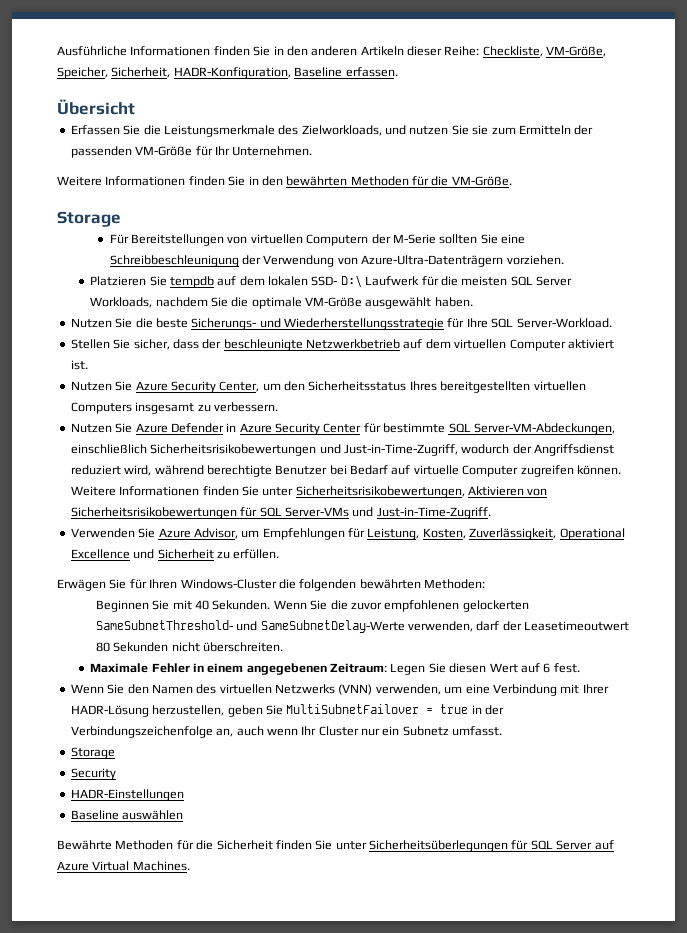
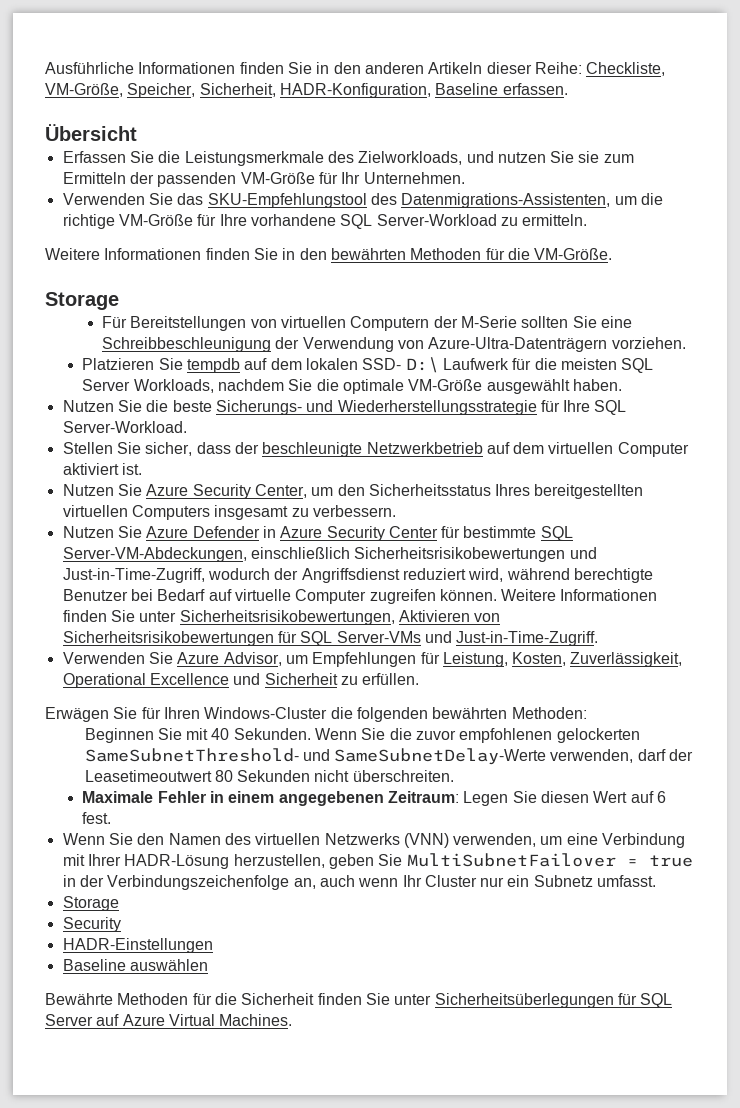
+ Verwenden Sie das SKU-Empfehlungstool des Datenmigrations-Assistenten, um die richtige VM-Größe für Ihre vorhandene SQL Server-Workload zu ermitteln.

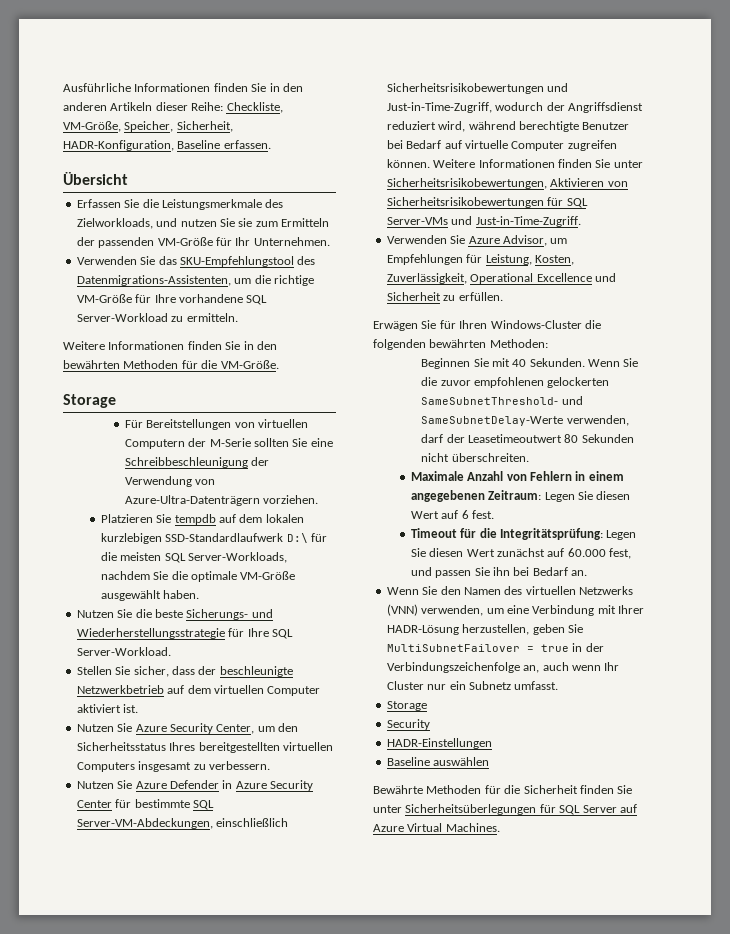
- Platzieren Sie tempdb auf dem lokalen SSD- D:\ Laufwerk für die meisten SQL Server Workloads, nachdem Sie die optimale VM-Größe ausgewählt haben.
+ Platzieren Sie tempdb auf dem lokalen kurzlebigen SSD-Standardlaufwerk D:\ für die meisten SQL Server-Workloads, nachdem Sie die optimale VM-Größe ausgewählt haben.
- Maximale Fehler in einem angegebenen Zeitraum: Legen Sie diesen Wert auf 6 fest.
+ Maximale Anzahl von Fehlern in einem angegebenen Zeitraum: Legen Sie diesen Wert auf 6 fest.
+ Timeout für die Integritätsprüfung: Legen Sie diesen Wert zunächst auf 60.000 fest, und passen Sie ihn bei Bedarf an.

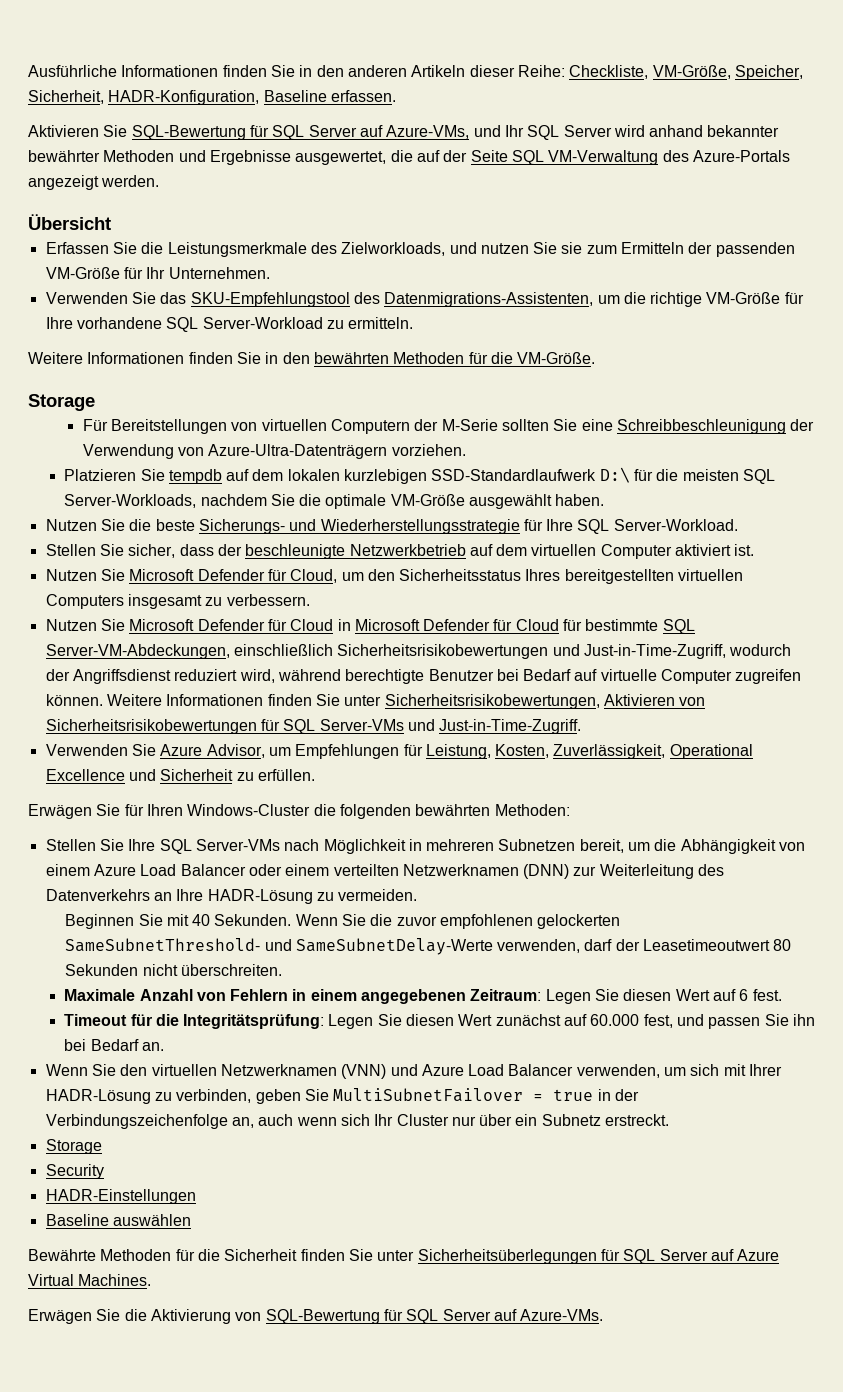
+ Aktivieren Sie SQL-Bewertung für SQL Server auf Azure-VMs, und Ihr SQL Server wird anhand bekannter bewährter Methoden und Ergebnisse ausgewertet, die auf der Seite SQL VM-Verwaltung des Azure-Portals angezeigt werden.
- Nutzen Sie Azure Security Center, um den Sicherheitsstatus Ihres bereitgestellten virtuellen Computers insgesamt zu verbessern.
+ Nutzen Sie Microsoft Defender für Cloud, um den Sicherheitsstatus Ihres bereitgestellten virtuellen Computers insgesamt zu verbessern.
- Nutzen Sie Azure Defender in Azure Security Center für bestimmte SQL Server-VM-Abdeckungen, einschließlich Sicherheitsrisikobewertungen und Just-in-Time-Zugriff, wodurch der Angriffsdienst reduziert wird, während berechtigte Benutzer bei Bedarf auf virtuelle Computer zugreifen können.
+ Nutzen Sie Microsoft Defender für Cloud in Microsoft Defender für Cloud für bestimmte SQL Server-VM-Abdeckungen, einschließlich Sicherheitsrisikobewertungen und Just-in-Time-Zugriff, wodurch der Angriffsdienst reduziert wird, während berechtigte Benutzer bei Bedarf auf virtuelle Computer zugreifen können.
+ Stellen Sie Ihre SQL Server-VMs nach Möglichkeit in mehreren Subnetzen bereit, um die Abhängigkeit von einem Azure Load Balancer oder einem verteilten Netzwerknamen (DNN) zur Weiterleitung des Datenverkehrs an Ihre HADR-Lösung zu vermeiden.
- Wenn Sie den Namen des virtuellen Netzwerks (VNN) verwenden, um eine Verbindung mit Ihrer HADR-Lösung herzustellen, geben Sie MultiSubnetFailover = true in der Verbindungszeichenfolge an, auch wenn Ihr Cluster nur ein Subnetz umfasst.
+ Wenn Sie den virtuellen Netzwerknamen (VNN) und Azure Load Balancer verwenden, um sich mit Ihrer HADR-Lösung zu verbinden, geben Sie MultiSubnetFailover = true in der Verbindungszeichenfolge an, auch wenn sich Ihr Cluster nur über ein Subnetz erstreckt.
+ Erwägen Sie die Aktivierung von SQL-Bewertung für SQL Server auf Azure-VMs.

